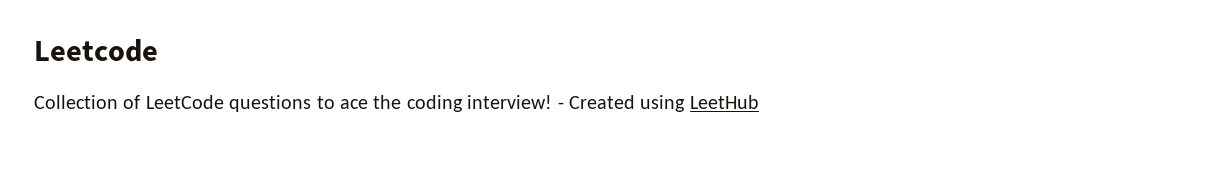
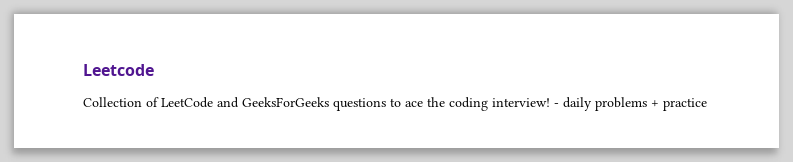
- Collection of LeetCode questions to ace the coding interview!
+ Collection of LeetCode and GeeksForGeeks questions to ace the coding interview!
- - Created using LeetHub
+ - daily problems + practice

